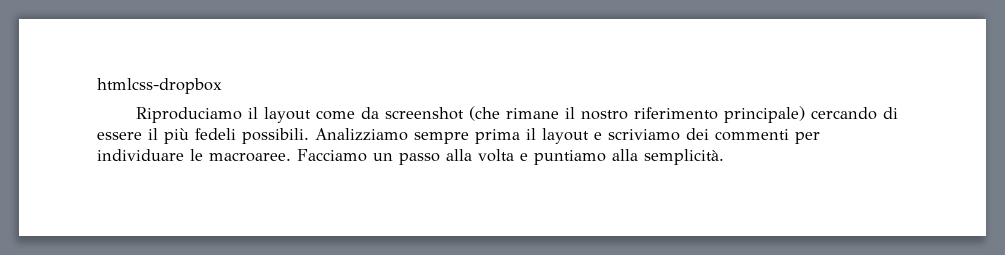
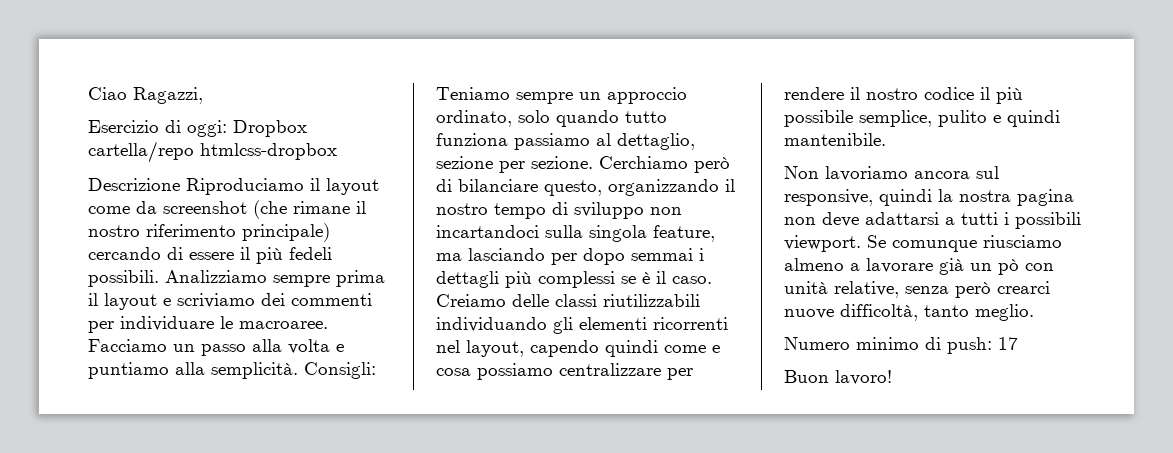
- htmlcss-dropbox
+ Ciao Ragazzi,
+ Esercizio di oggi: Dropbox cartella/repo htmlcss-dropbox
- Riproduciamo il layout come da screenshot (che rimane il nostro riferimento principale) cercando di essere il più fedeli possibili.
+ Descrizione Riproduciamo il layout come da screenshot (che rimane il nostro riferimento principale) cercando di essere il più fedeli possibili.
+ Consigli: Teniamo sempre un approccio ordinato, solo quando tutto funziona passiamo al dettaglio, sezione per sezione. Cerchiamo però di bilanciare questo, organizzando il nostro tempo di sviluppo non incartandoci sulla singola feature, ma lasciando per dopo semmai i dettagli più complessi se è il caso. Creiamo delle classi riutilizzabili individuando gli elementi ricorrenti nel layout, capendo quindi come e cosa possiamo centralizzare per rendere il nostro codice il più possibile semplice, pulito e quindi mantenibile.
+ Non lavoriamo ancora sul responsive, quindi la nostra pagina non deve adattarsi a tutti i possibili viewport. Se comunque riusciamo almeno a lavorare già un pò con unità relative, senza però crearci nuove difficoltà, tanto meglio.
+ Numero minimo di push: 17
+ Buon lavoro!

